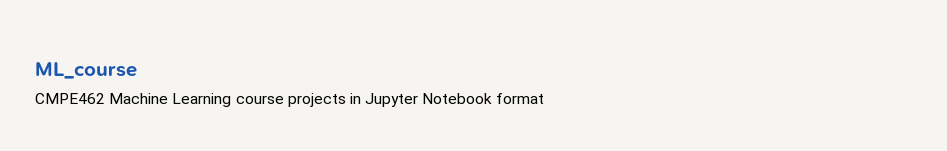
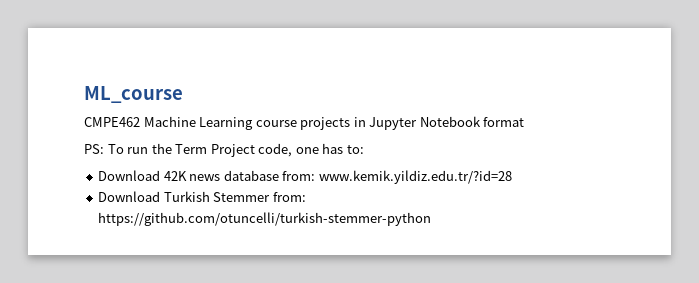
+ PS: To run the Term Project code, one has to:
+ Download 42K news database from: www.kemik.yildiz.edu.tr/?id=28
+ Download Turkish Stemmer from: https://github.com/otuncelli/turkish-stemmer-python

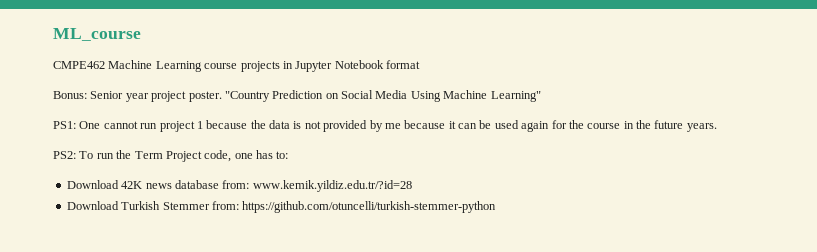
- PS: To run the Term Project code, one has to:
+ Bonus: Senior year project poster. "Country Prediction on Social Media Using Machine Learning"
+ PS1: One cannot run project 1 because the data is not provided by me because it can be used again for the course in the future years.
+ PS2: To run the Term Project code, one has to:

